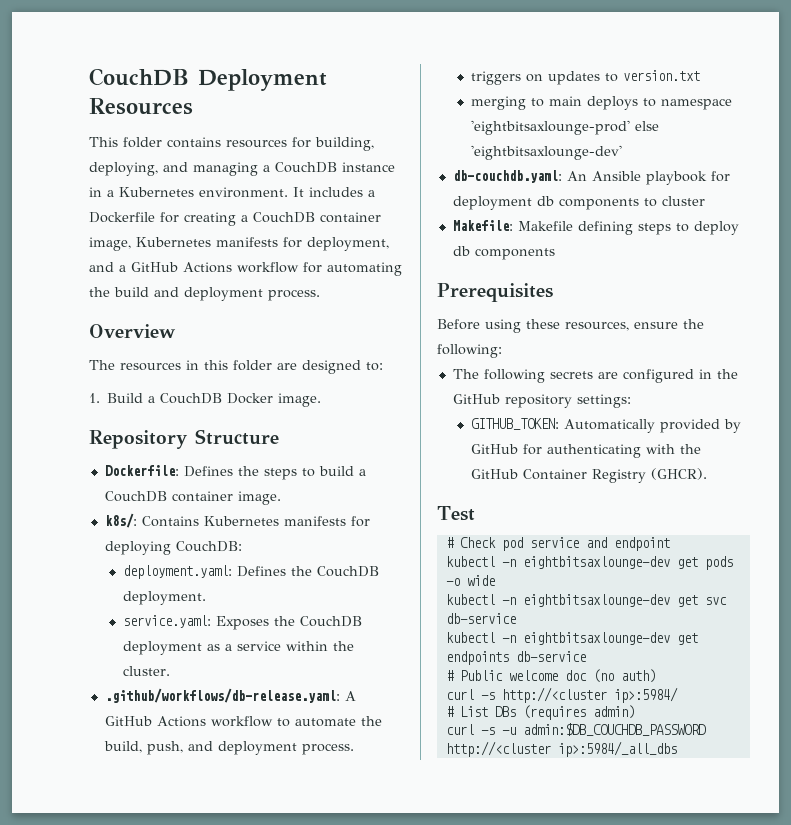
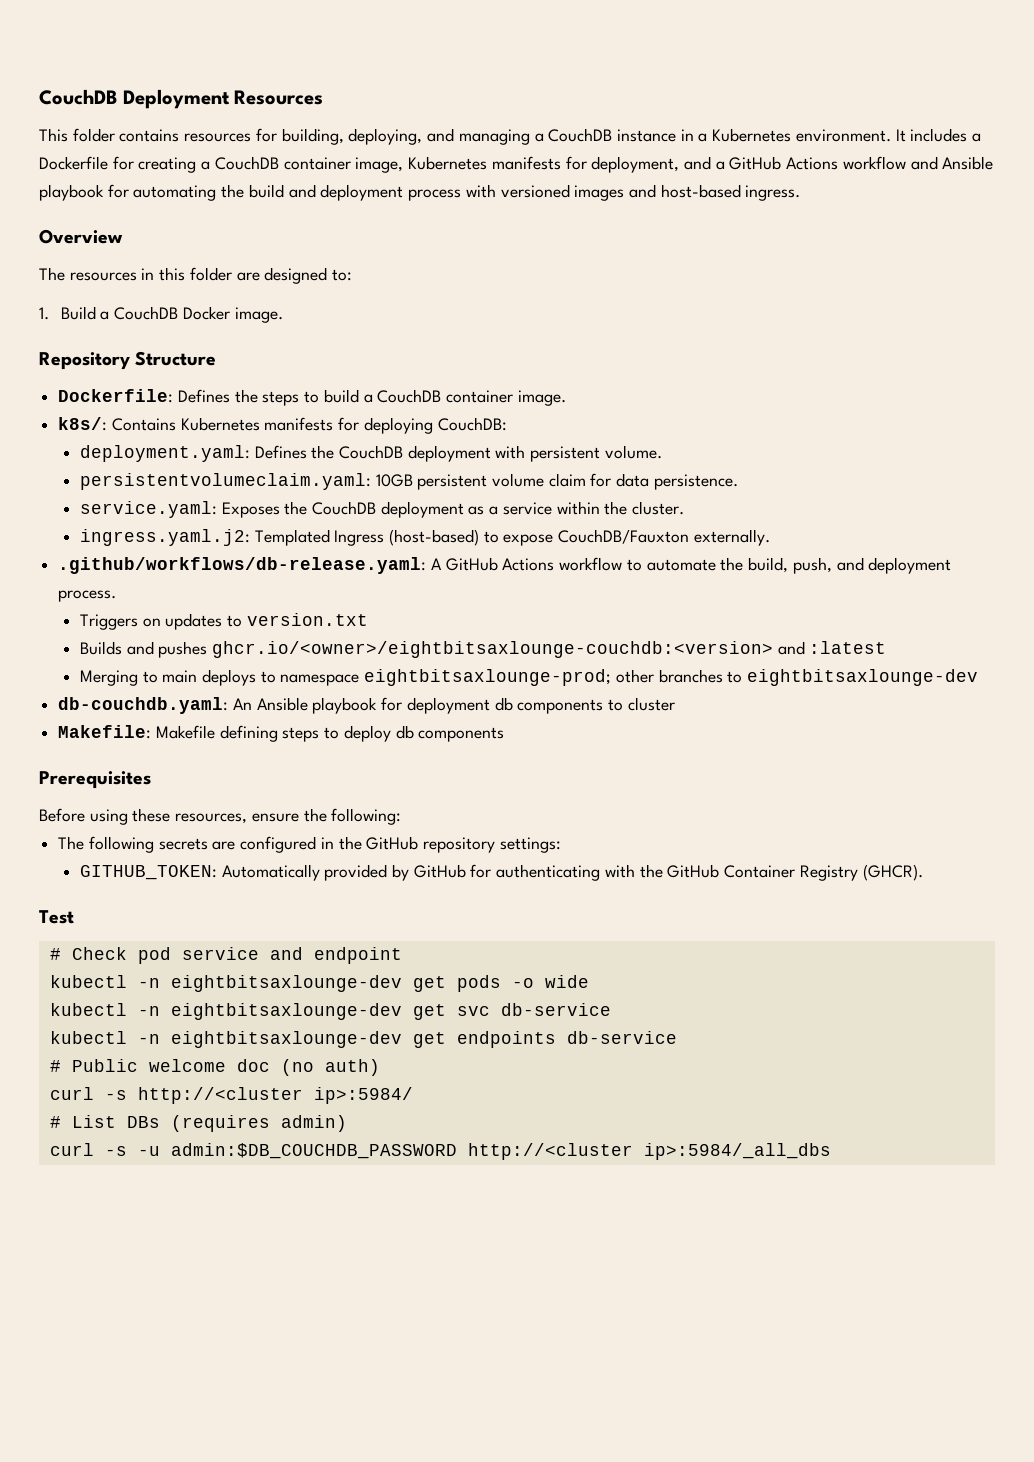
- It includes a Dockerfile for creating a CouchDB container image, Kubernetes manifests for deployment, and a GitHub Actions workflow for automating the build and deployment process.
+ It includes a Dockerfile for creating a CouchDB container image, Kubernetes manifests for deployment, and a GitHub Actions workflow and Ansible playbook for automating the build and deployment process with versioned images and host-based ingress.
- deployment.yaml: Defines the CouchDB deployment.
+ deployment.yaml: Defines the CouchDB deployment with persistent volume.
+ persistentvolumeclaim.yaml: 10GB persistent volume claim for data persistence.
+ ingress.yaml.j2: Templated Ingress (host-based) to expose CouchDB/Fauxton externally.
- triggers on updates to version.txt
+ Triggers on updates to version.txt
- merging to main deploys to namespace 'eightbitsaxlounge-prod' else 'eightbitsaxlounge-dev'
+ Builds and pushes ghcr.io/<owner>/eightbitsaxlounge-couchdb:<version> and :latest
+ Merging to main deploys to namespace eightbitsaxlounge-prod; other branches to eightbitsaxlounge-dev

